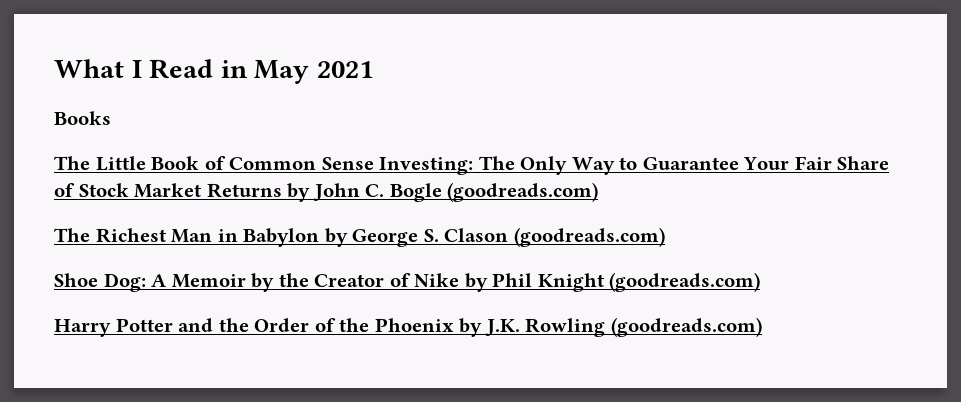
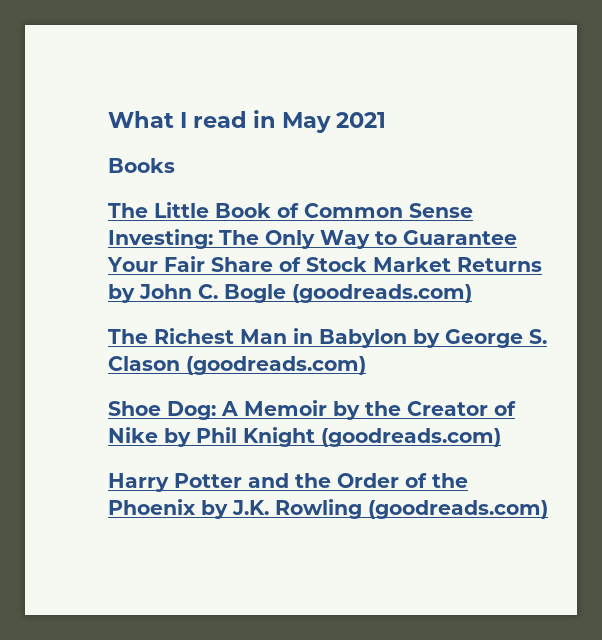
- What I Read in May 2021
+ What I read in May 2021

